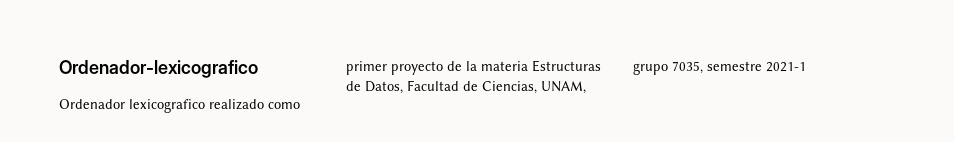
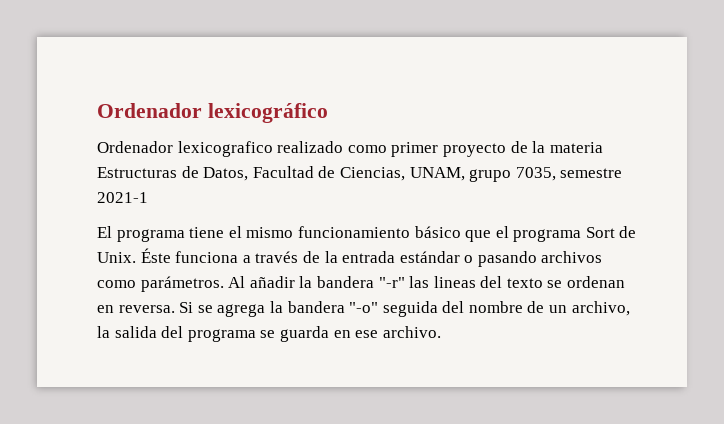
- Ordenador-lexicografico
+ Ordenador lexicográfico
+ El programa tiene el mismo funcionamiento básico que el programa Sort de Unix. Éste funciona a través de la entrada estándar o pasando archivos como parámetros. Al añadir la bandera "-r" las lineas del texto se ordenan en reversa. Si se agrega la bandera "-o" seguida del nombre de un archivo, la salida del programa se guarda en ese archivo.

